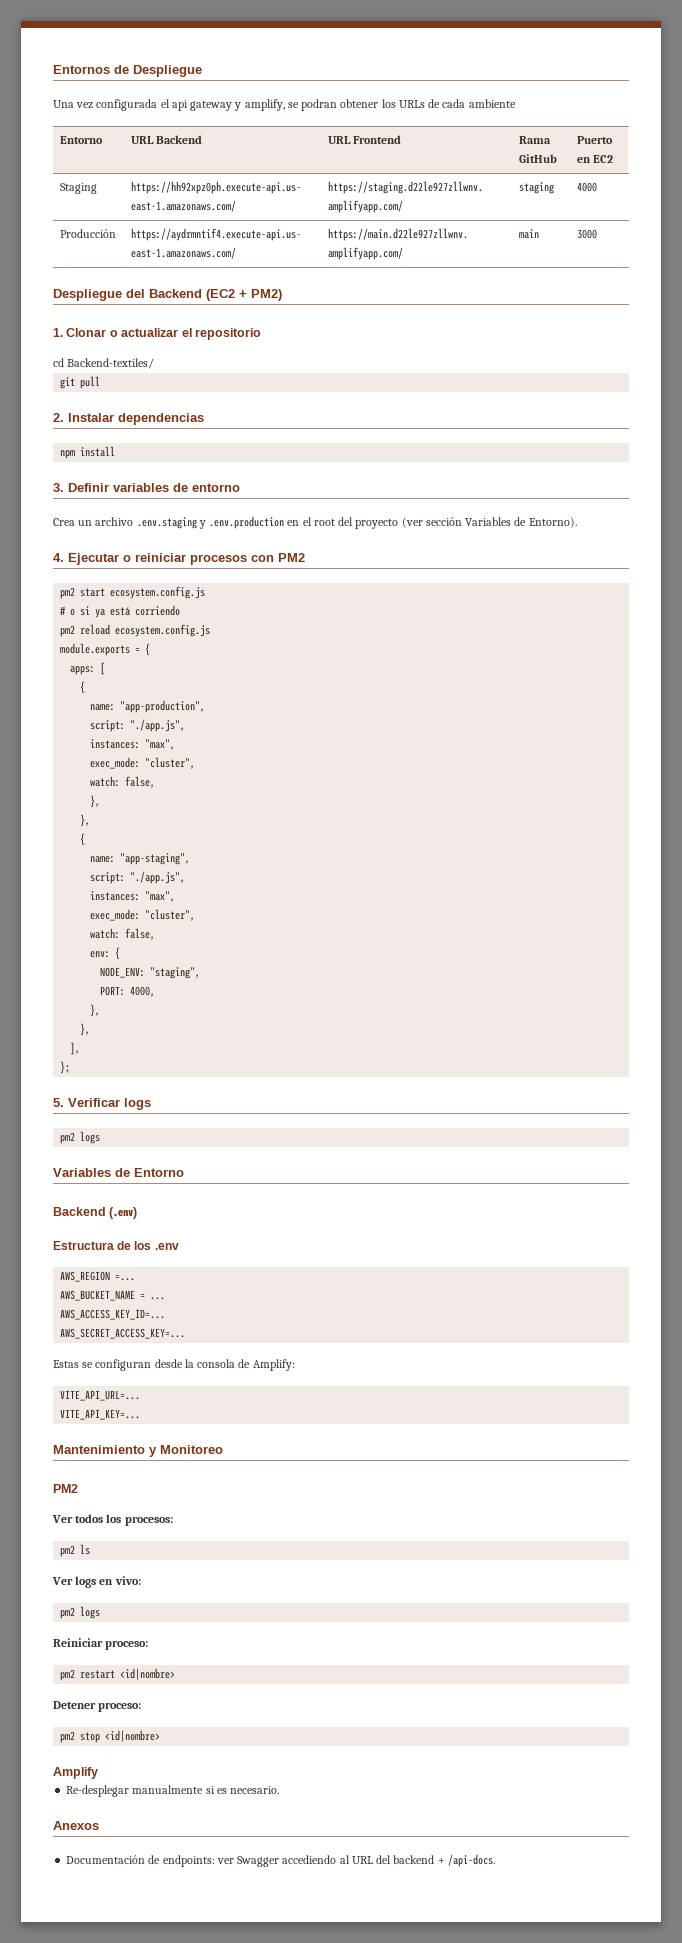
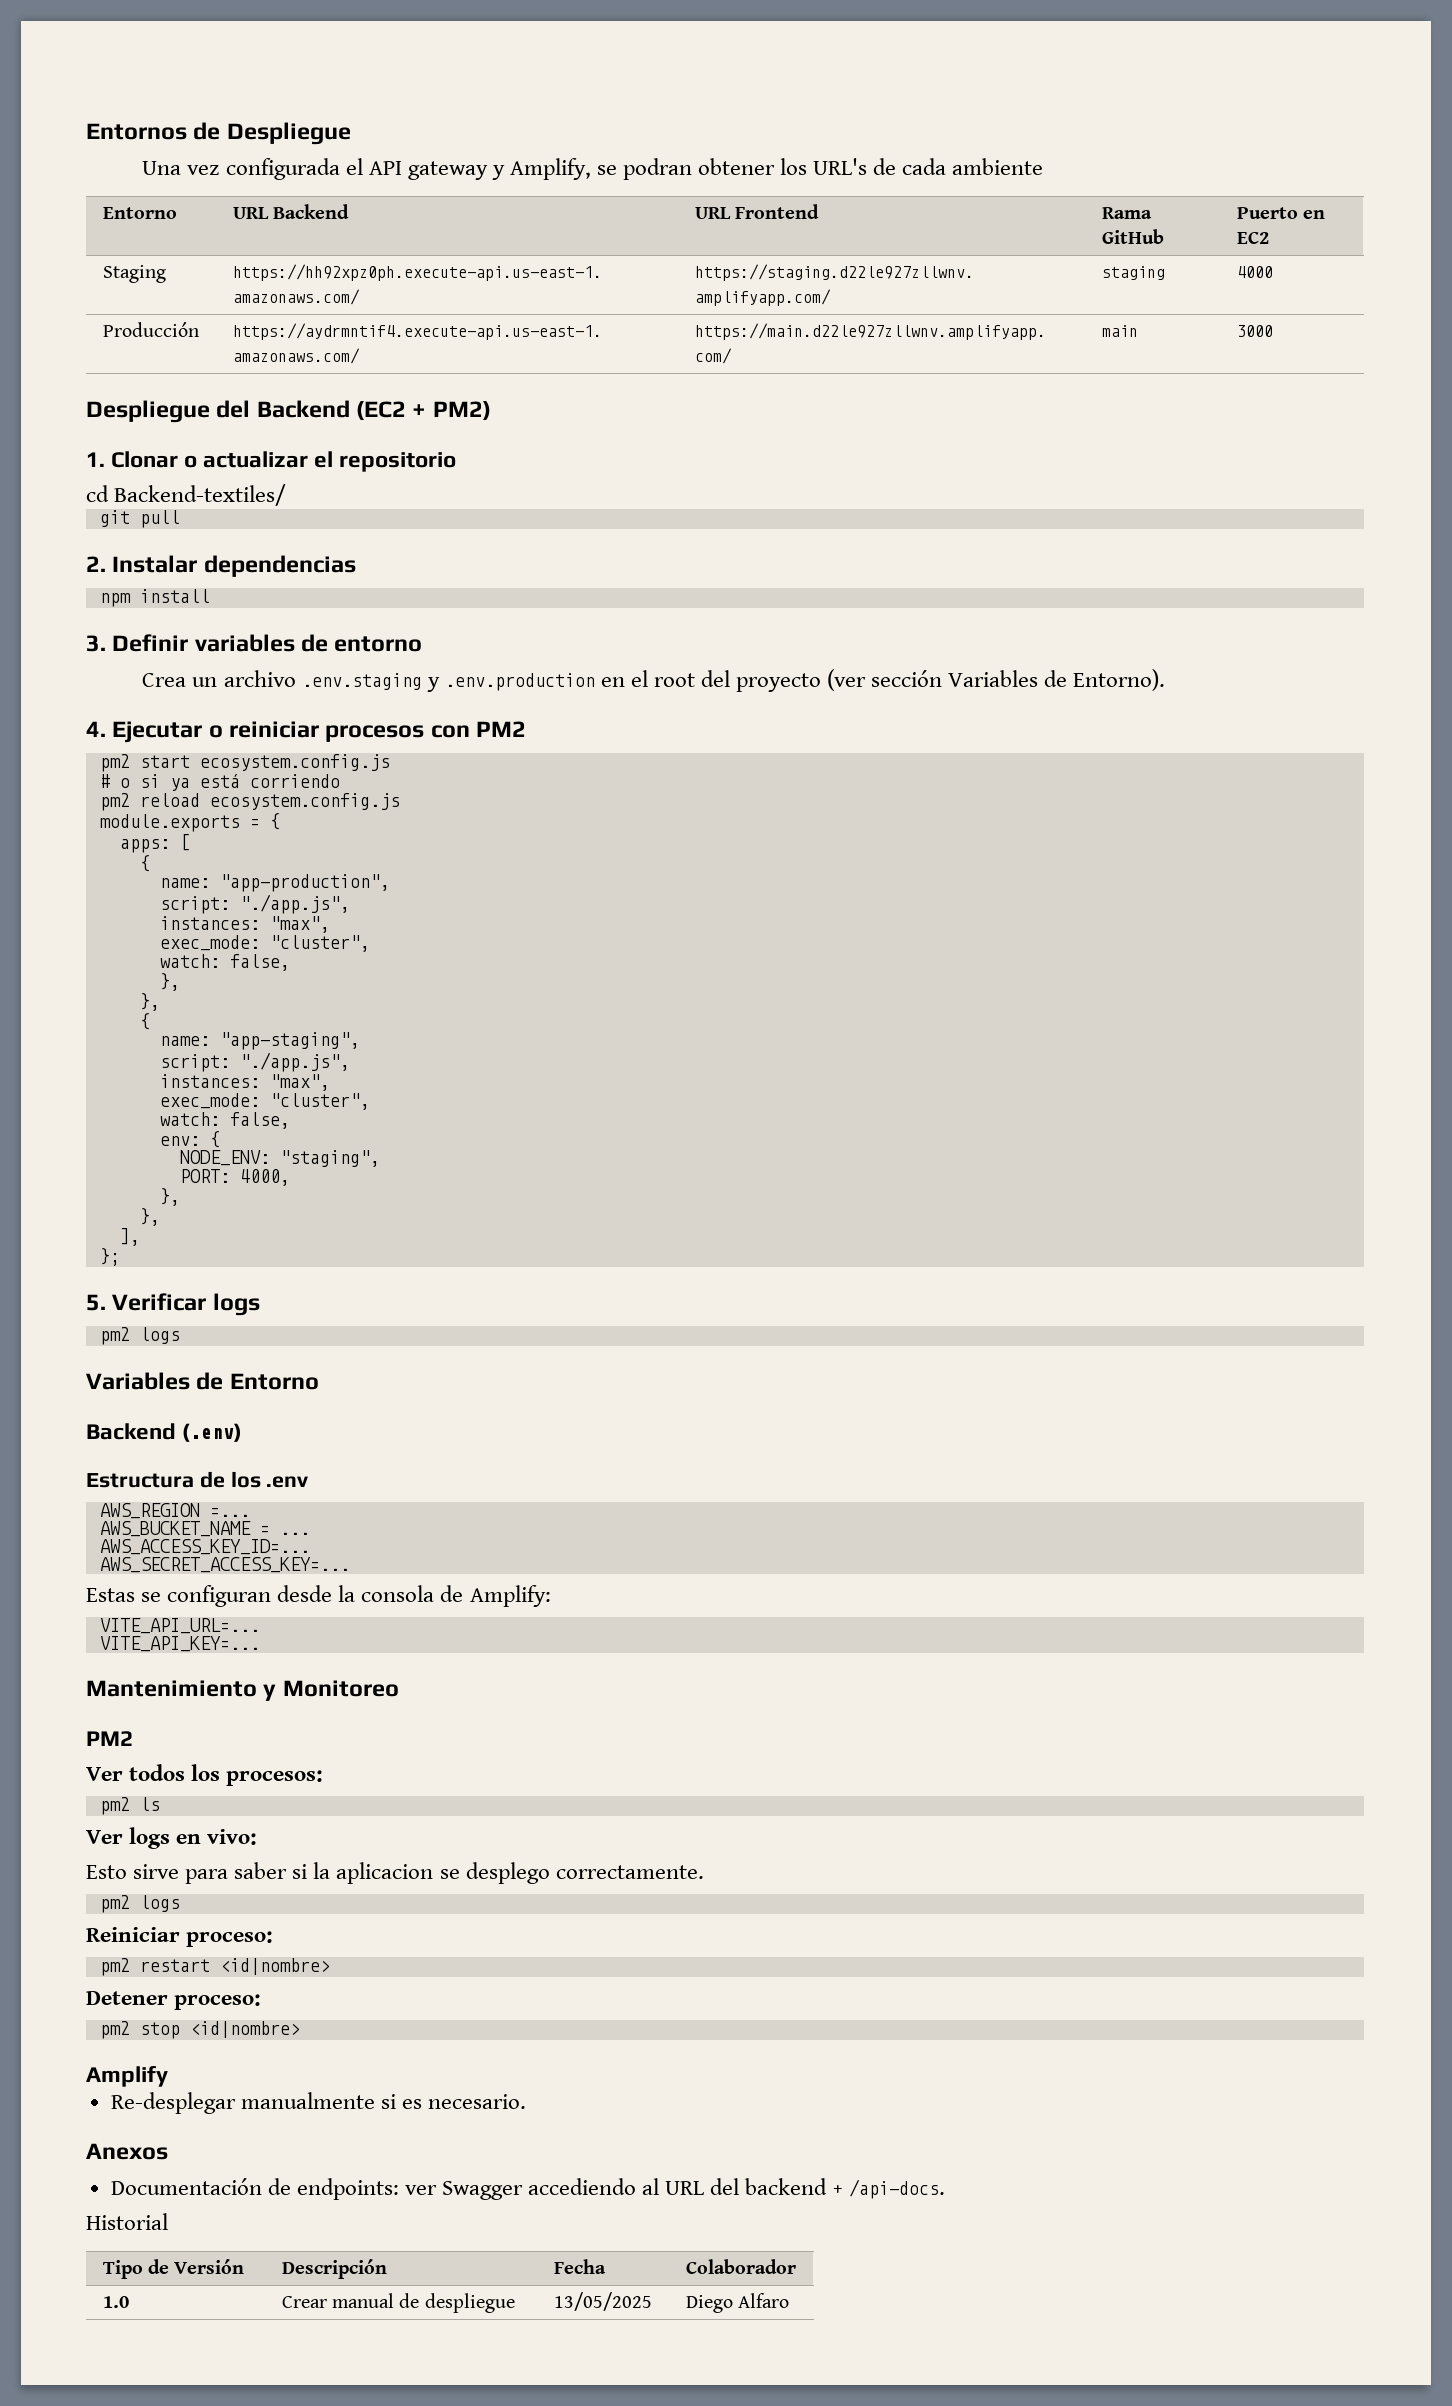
- Una vez configurada el api gateway y amplify, se podran obtener los URLs de cada ambiente
+ Una vez configurada el API gateway y Amplify, se podran obtener los URL's de cada ambiente
+ Esto sirve para saber si la aplicacion se desplego correctamente.
+ Historial
+ Tipo de Versión | Descripción | Fecha | Colaborador
+ 1.0 | Crear manual de despliegue | 13/05/2025 | Diego Alfaro

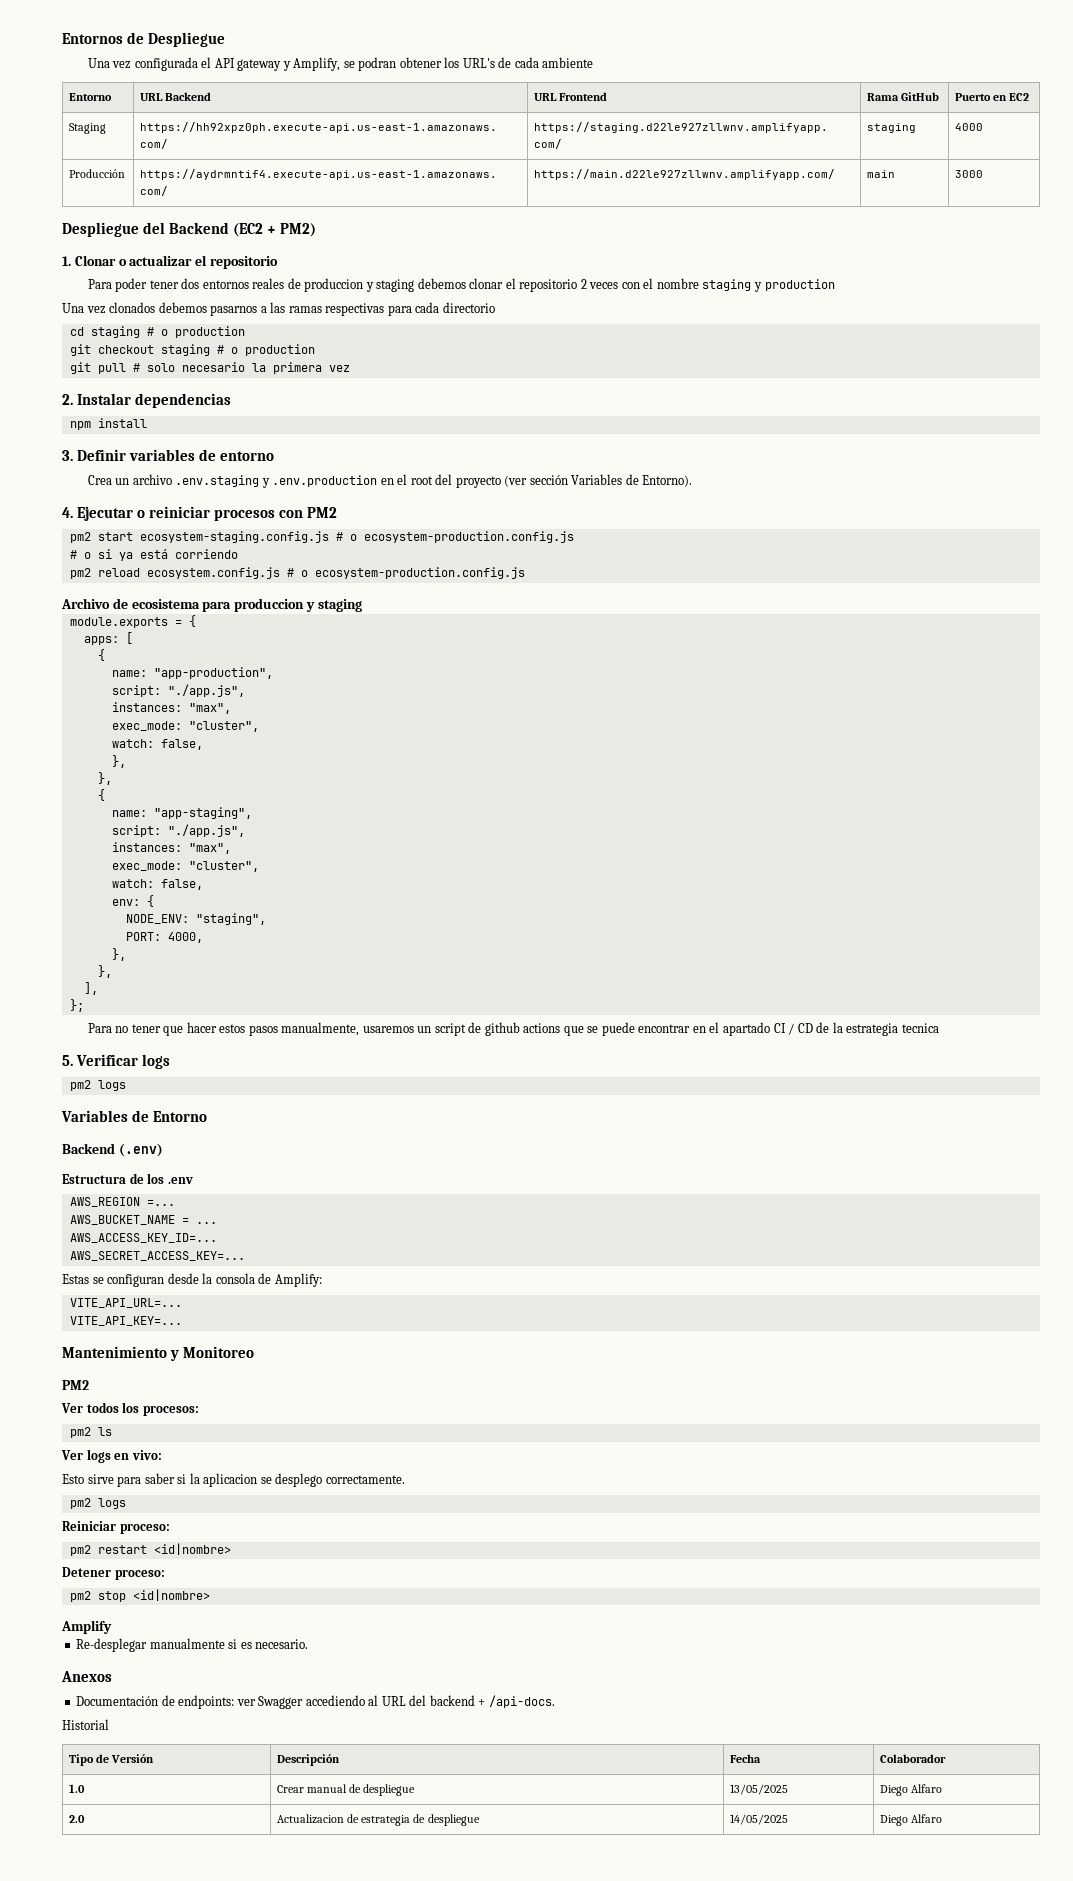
- cd Backend-textiles/
- git pull
+ Para poder tener dos entornos reales de produccion y staging debemos clonar el repositorio 2 veces con el nombre staging y production
+ Una vez clonados debemos pasarnos a las ramas respectivas para cada directorio
+ cd staging # o production
+ git checkout staging # o production
+ git pull # solo necesario la primera vez
- pm2 start ecosystem.config.js
+ pm2 start ecosystem-staging.config.js # o ecosystem-production.config.js
- pm2 reload ecosystem.config.js
+ pm2 reload ecosystem.config.js # o ecosystem-production.config.js
+ Archivo de ecosistema para produccion y staging
+ Para no tener que hacer estos pasos manualmente, usaremos un script de github actions que se puede encontrar en el apartado CI / CD de la estrategia tecnica
+ 2.0 | Actualizacion de estrategia de despliegue | 14/05/2025 | Diego Alfaro

